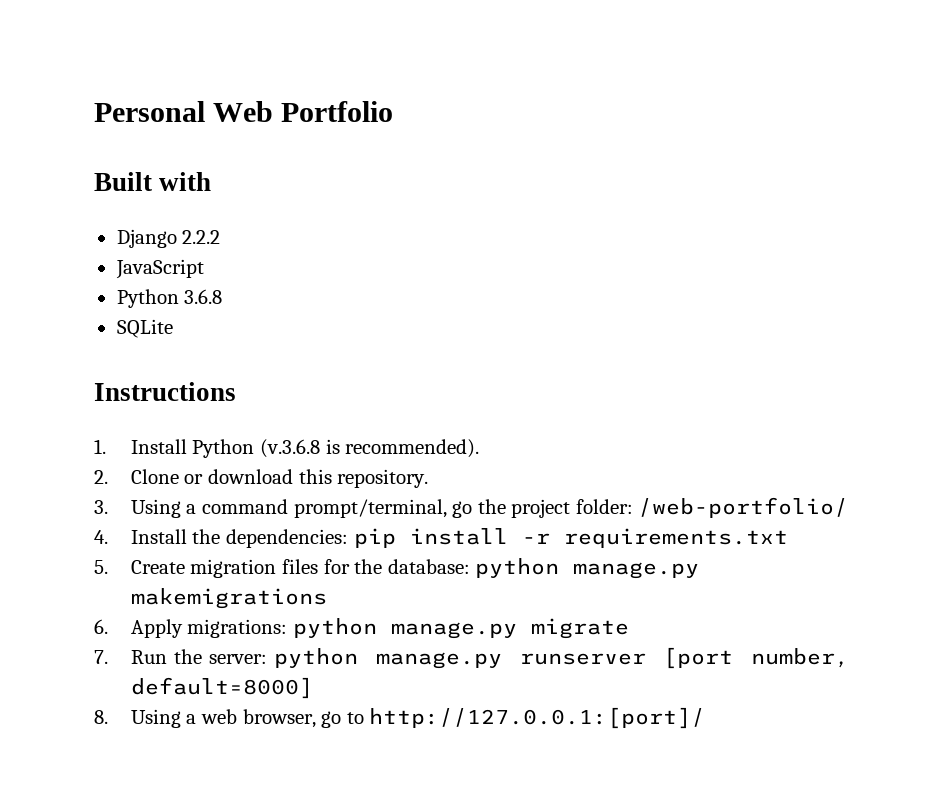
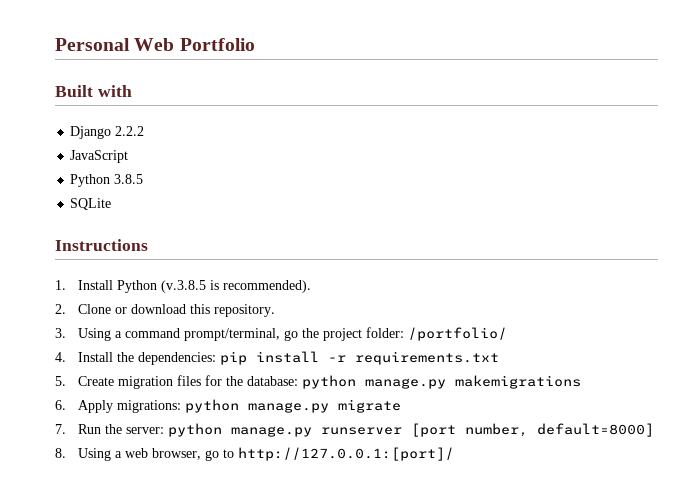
- Python 3.6.8
+ Python 3.8.5
- 1. Install Python (v.3.6.8 is recommended).
+ 1. Install Python (v.3.8.5 is recommended).
- 3. Using a command prompt/terminal, go the project folder: /web-portfolio/
+ 3. Using a command prompt/terminal, go the project folder: /portfolio/

